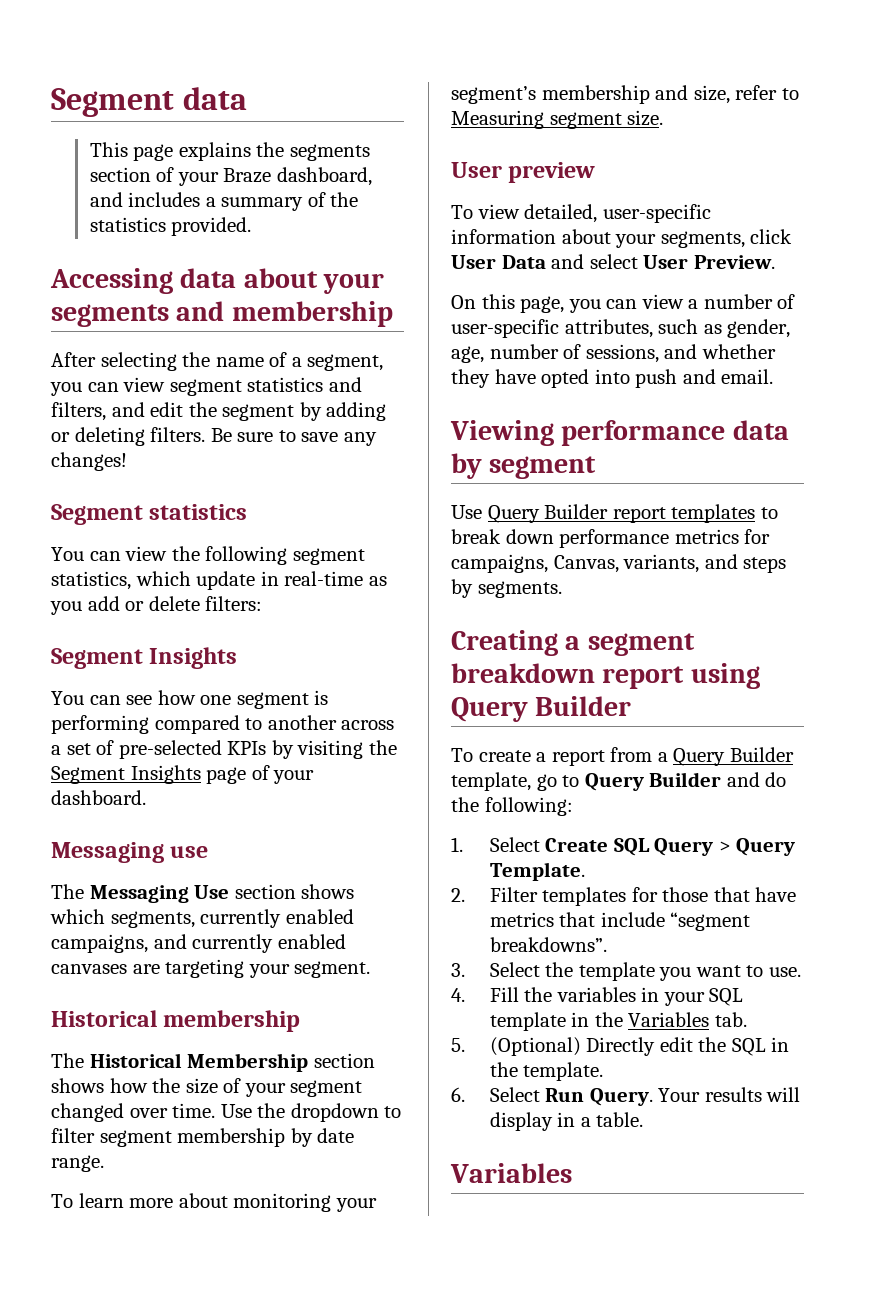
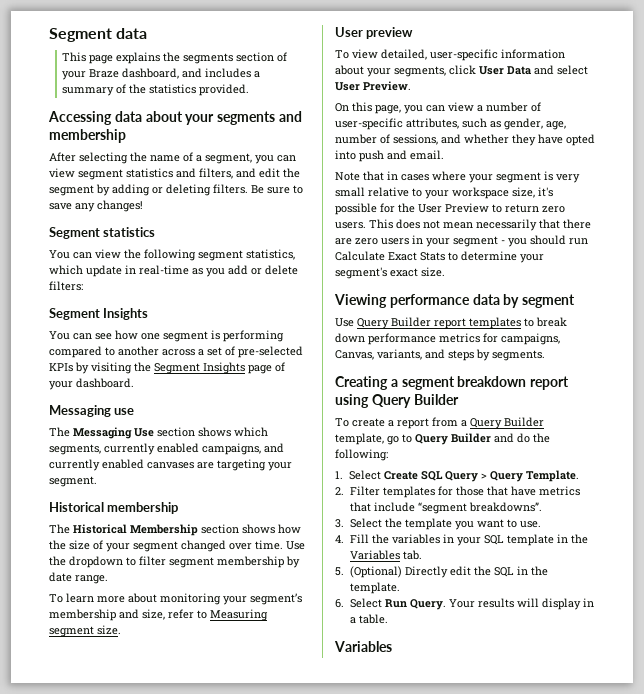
+ Note that in cases where your segment is very small relative to your workspace size, it's possible for the User Preview to return zero users. This does not mean necessarily that there are zero users in your segment - you should run Calculate Exact Stats to determine your segment's exact size.

